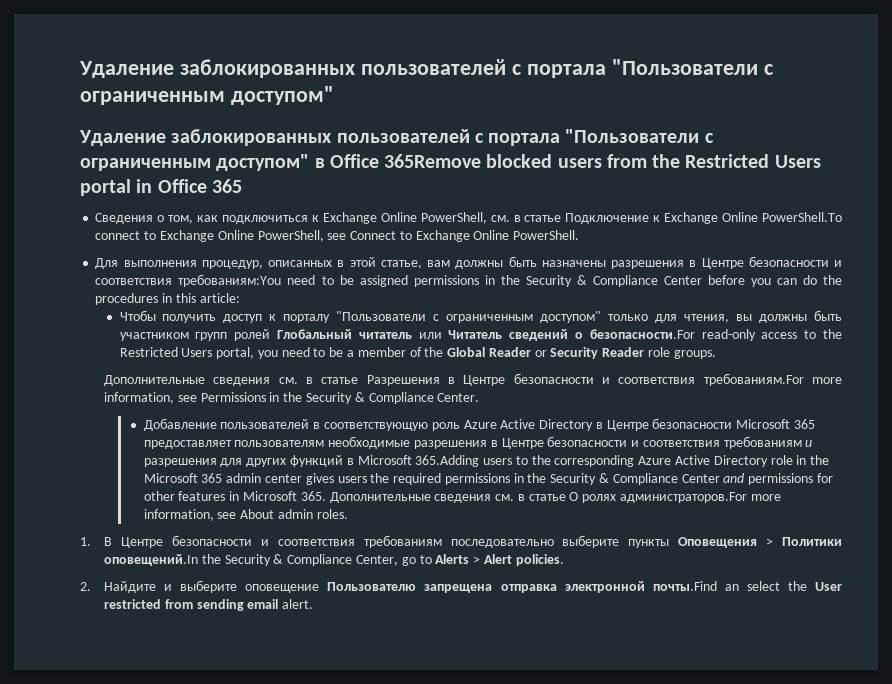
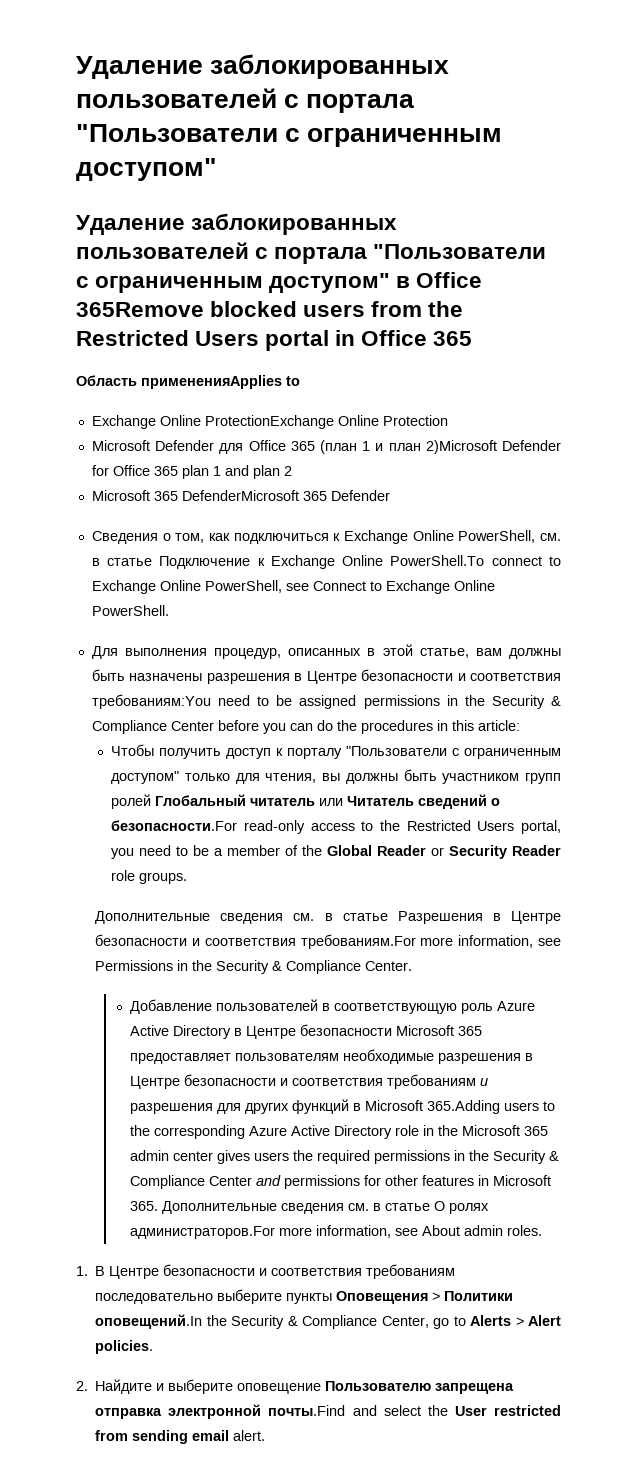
+ Область примененияApplies to
+ Exchange Online ProtectionExchange Online Protection
+ Microsoft Defender для Office 365 (план 1 и план 2)Microsoft Defender for Office 365 plan 1 and plan 2
+ Microsoft 365 DefenderMicrosoft 365 Defender
- 2. Найдите и выберите оповещение Пользователю запрещена отправка электронной почты.Find an select the User restricted from sending email alert.
+ 2. Найдите и выберите оповещение Пользователю запрещена отправка электронной почты.Find and select the User restricted from sending email alert.

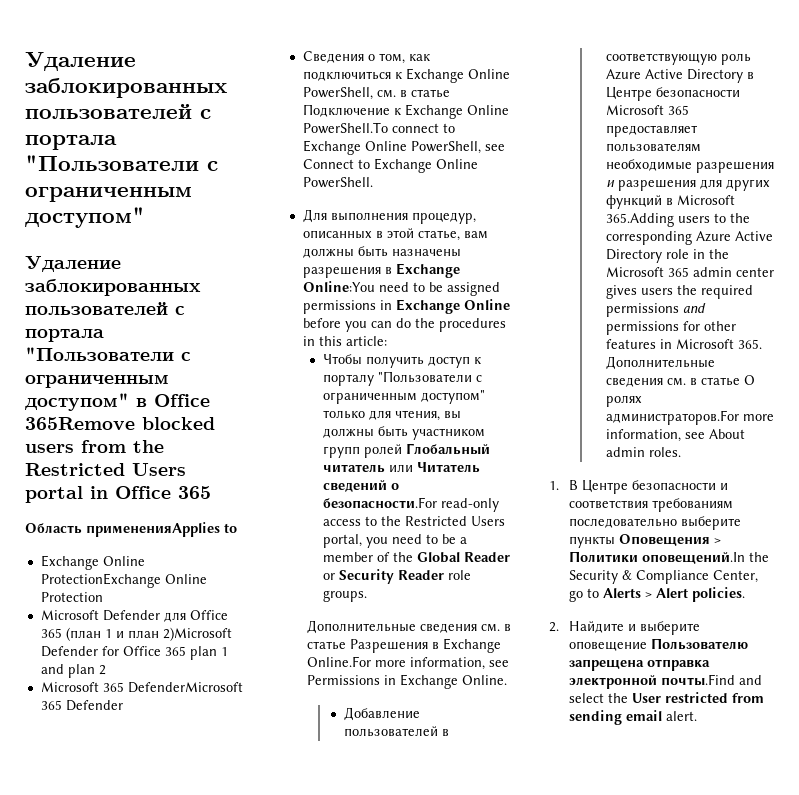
- Для выполнения процедур, описанных в этой статье, вам должны быть назначены разрешения в Центре безопасности и соответствия требованиям:You need to be assigned permissions in the Security & Compliance Center before you can do the procedures in this article:
+ Для выполнения процедур, описанных в этой статье, вам должны быть назначены разрешения в Exchange Online:You need to be assigned permissions in Exchange Online before you can do the procedures in this article:
- Дополнительные сведения см. в статье Разрешения в Центре безопасности и соответствия требованиям.For more information, see Permissions in the Security & Compliance Center.
+ Дополнительные сведения см. в статье Разрешения в Exchange Online.For more information, see Permissions in Exchange Online.
- Добавление пользователей в соответствующую роль Azure Active Directory в Центре безопасности Microsoft 365 предоставляет пользователям необходимые разрешения в Центре безопасности и соответствия требованиям и разрешения для других функций в Microsoft 365.Adding users to the corresponding Azure Active Directory role in the Microsoft 365 admin center gives users the required permissions in the Security & Compliance Center and permissions for other features in Microsoft 365. Дополнительные сведения см. в статье О ролях администраторов.For more information, see About admin roles.
+ Добавление пользователей в соответствующую роль Azure Active Directory в Центре безопасности Microsoft 365 предоставляет пользователям необходимые разрешения и разрешения для других функций в Microsoft 365.Adding users to the corresponding Azure Active Directory role in the Microsoft 365 admin center gives users the required permissions and permissions for other features in Microsoft 365. Дополнительные сведения см. в статье О ролях администраторов.For more information, see About admin roles.

